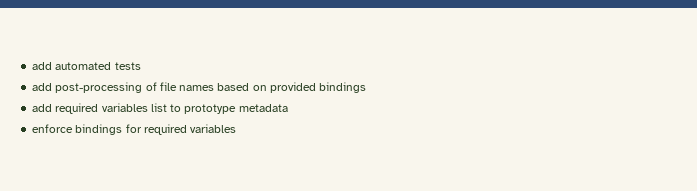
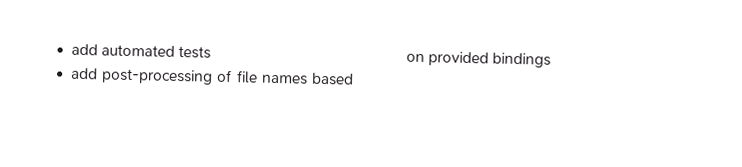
- add required variables list to prototype metadata
- enforce bindings for required variables

